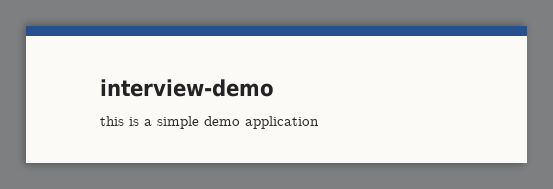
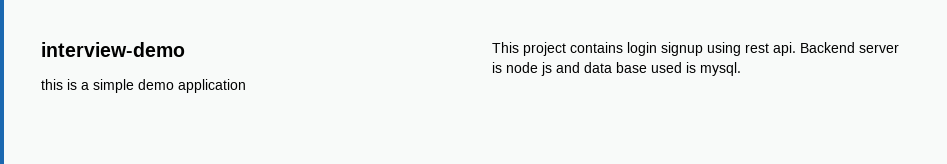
+ This project contains login signup using rest api. Backend server is node js and data base used is mysql.

